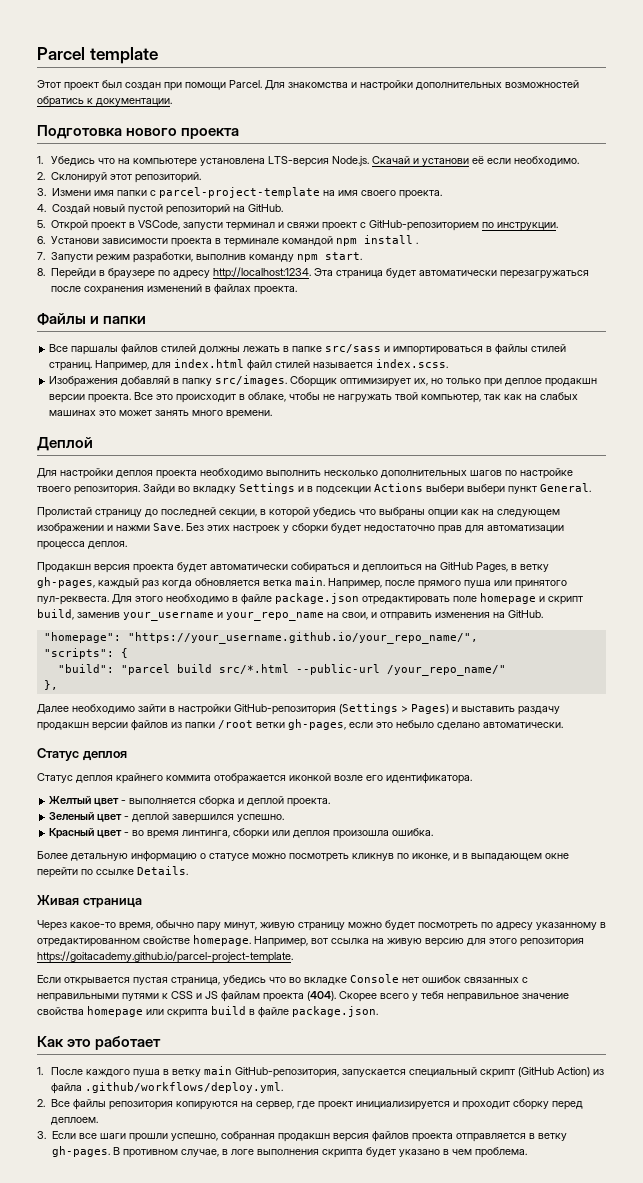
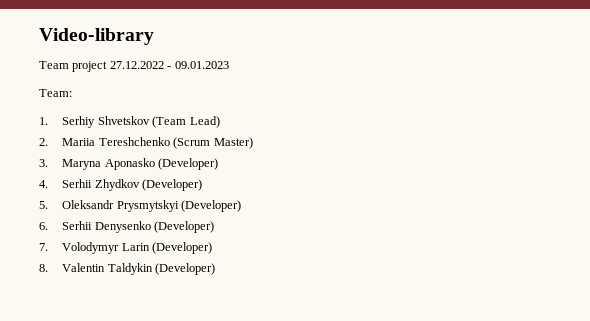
- Parcel template
- Этот проект был создан при помощи Parcel. Для знакомства и настройки дополнительных возможностей обратись к документации.
- Подготовка нового проекта
- 1. Убедись что на компьютере установлена LTS-версия Node.js. Скачай и установи её если необходимо.
- 2. Склонируй этот репозиторий.
- 3. Измени имя папки с parcel-project-template на имя своего проекта.
- 4. Создай новый пустой репозиторий на GitHub.
- 5. Открой проект в VSCode, запусти терминал и свяжи проект с GitHub-репозиторием по инструкции.
- 6. Установи зависимости проекта в терминале командой npm install .
- 7. Запусти режим разработки, выполнив команду npm start.
- 8. Перейди в браузере по адресу http://localhost:1234. Эта страница будет автоматически перезагружаться после сохранения изменений в файлах проекта.
- Файлы и папки
- Все паршалы файлов стилей должны лежать в папке src/sass и импортироваться в файлы стилей страниц. Например, для index.html файл стилей называется index.scss.
- Изображения добавляй в папку src/images. Сборщик оптимизирует их, но только при деплое продакшн версии проекта. Все это происходит в облаке, чтобы не нагружать твой компьютер, так как на слабых машинах это может занять много времени.
- Деплой
- Для настройки деплоя проекта необходимо выполнить несколько дополнительных шагов по настройке твоего репозитория. Зайди во вкладку Settings и в подсекции Actions выбери выбери пункт General.
- Пролистай страницу до последней секции, в которой убедись что выбраны опции как на следующем изображении и нажми Save. Без этих настроек у сборки будет недостаточно прав для автоматизации процесса деплоя.
- Продакшн версия проекта будет автоматически собираться и деплоиться на GitHub Pages, в ветку gh-pages, каждый раз когда обновляется ветка main. Например, после прямого пуша или принятого пул-реквеста. Для этого необходимо в файле package.json отредактировать поле homepage и скрипт build, заменив your_username и your_repo_name на свои, и отправить изменения на GitHub.
- "homepage": "https://your_username.github.io/your_repo_name/",
- "scripts": {
- "build": "parcel build src/*.html --public-url /your_repo_name/"
- },
- Далее необходимо зайти в настройки GitHub-репозитория (Settings > Pages) и выставить раздачу продакшн версии файлов из папки /root ветки gh-pages, если это небыло сделано автоматически.
- Статус деплоя
- Статус деплоя крайнего коммита отображается иконкой возле его идентификатора.
- Желтый цвет - выполняется сборка и деплой проекта.
- Зеленый цвет - деплой завершился успешно.
- Красный цвет - во время линтинга, сборки или деплоя произошла ошибка.
- Более детальную информацию о статусе можно посмотреть кликнув по иконке, и в выпадающем окне перейти по ссылке Details.
- Живая страница
- Через какое-то время, обычно пару минут, живую страницу можно будет посмотреть по адресу указанному в отредактированном свойстве homepage. Например, вот ссылка на живую версию для этого репозитория https://goitacademy.github.io/parcel-project-template.
- Если открывается пустая страница, убедись что во вкладке Console нет ошибок связанных с неправильными путями к CSS и JS файлам проекта (404). Скорее всего у тебя неправильное значение свойства homepage или скрипта build в файле package.json.
- Как это работает
- 1. После каждого пуша в ветку main GitHub-репозитория, запускается специальный скрипт (GitHub Action) из файла .github/workflows/deploy.yml.
- 2. Все файлы репозитория копируются на сервер, где проект инициализируется и проходит сборку перед деплоем.
- 3. Если все шаги прошли успешно, собранная продакшн версия файлов проекта отправляется в ветку gh-pages. В противном случае, в логе выполнения скрипта будет указано в чем проблема.
+ Video-library
+ Team project 27.12.2022 - 09.01.2023
+ Team:
+ 1. Serhiy Shvetskov (Team Lead)
+ 2. Mariia Tereshchenko (Scrum Master)
+ 3. Maryna Aponasko (Developer)
+ 4. Serhii Zhydkov (Developer)
+ 5. Oleksandr Prysmytskyi (Developer)
+ 6. Serhii Denysenko (Developer)
+ 7. Volodymyr Larin (Developer)
+ 8. Valentin Taldykin (Developer)

